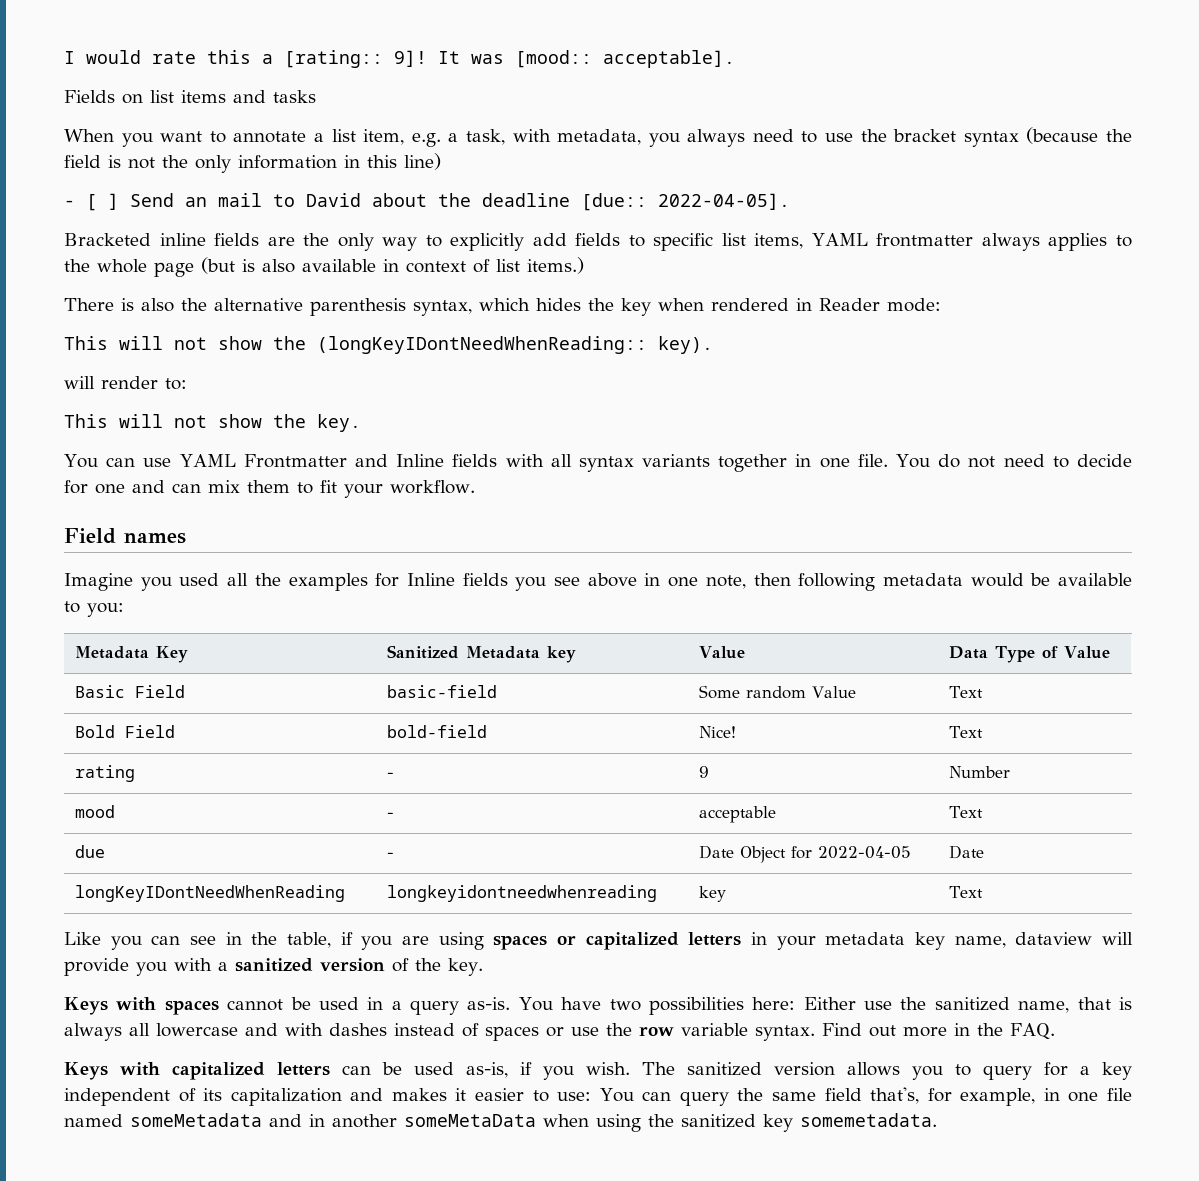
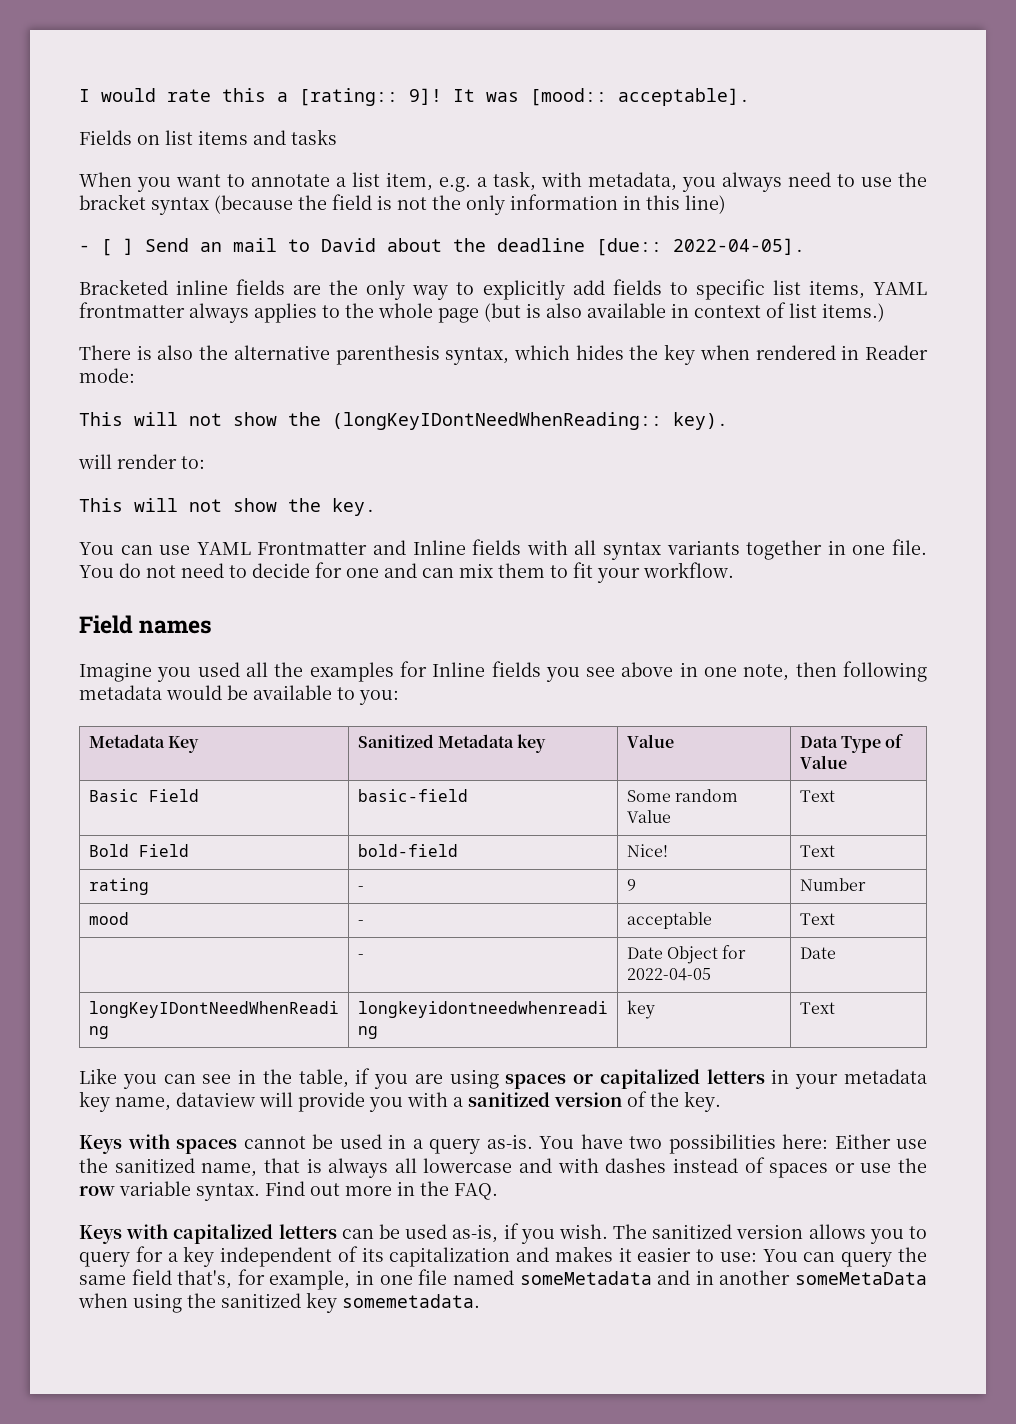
- due | - | Date Object for 2022-04-05 | Date
+ | - | Date Object for 2022-04-05 | Date

